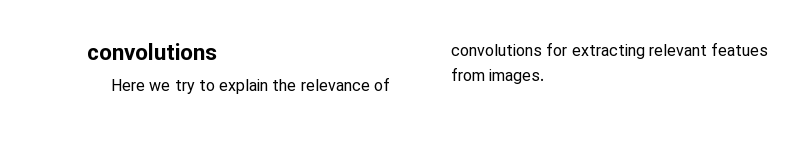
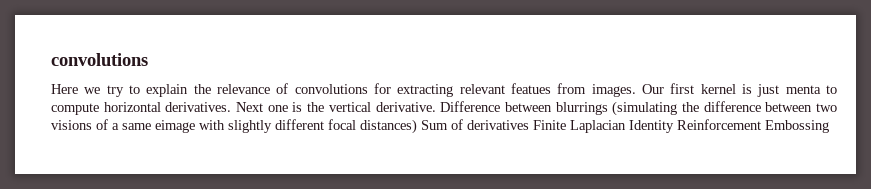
+ Our first kernel is just menta to compute horizontal derivatives. Next one is the vertical derivative. Difference between blurrings (simulating the difference between two visions of a same eimage with slightly different focal distances) Sum of derivatives Finite Laplacian Identity Reinforcement Embossing

